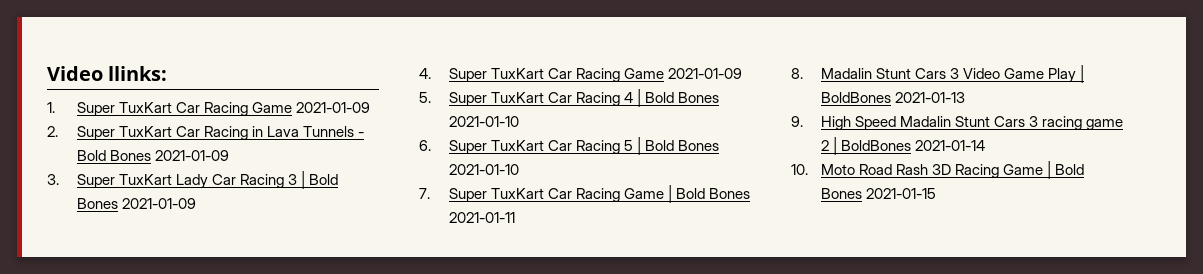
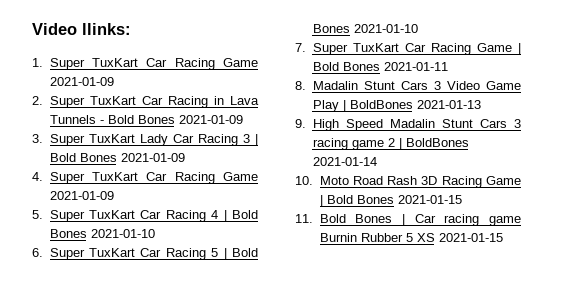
+ 11. Bold Bones | Car racing game Burnin Rubber 5 XS 2021-01-15

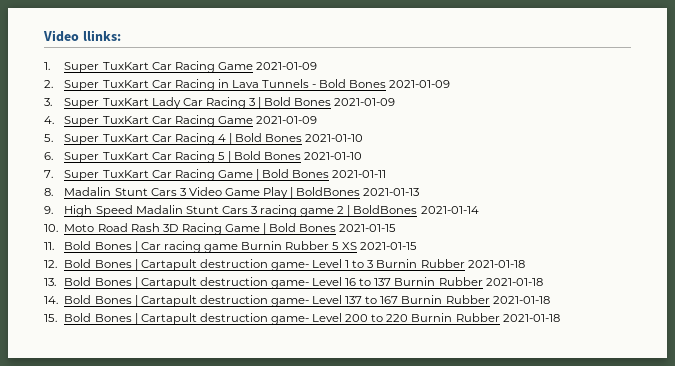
+ 12. Bold Bones | Cartapult destruction game- Level 1 to 3 Burnin Rubber 2021-01-18
+ 13. Bold Bones | Cartapult destruction game- Level 16 to 137 Burnin Rubber 2021-01-18
+ 14. Bold Bones | Cartapult destruction game- Level 137 to 167 Burnin Rubber 2021-01-18
+ 15. Bold Bones | Cartapult destruction game- Level 200 to 220 Burnin Rubber 2021-01-18

